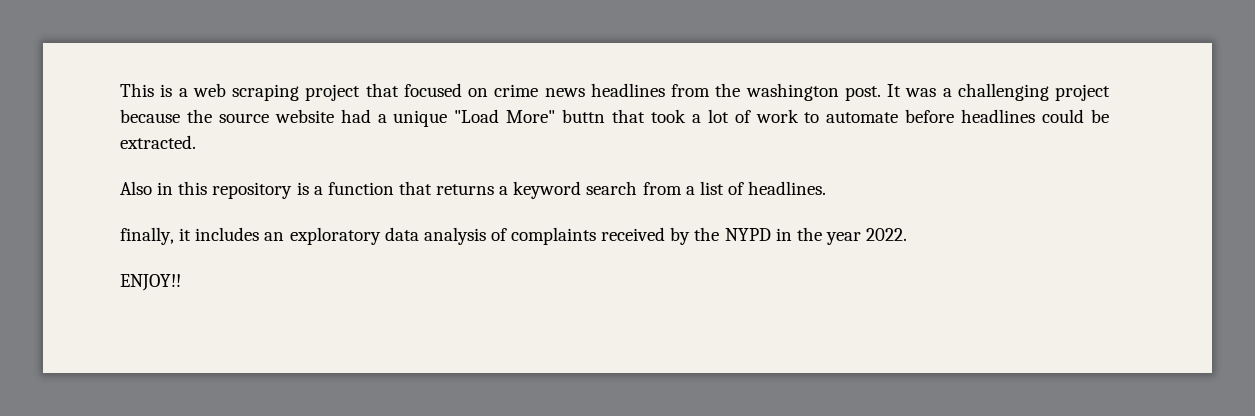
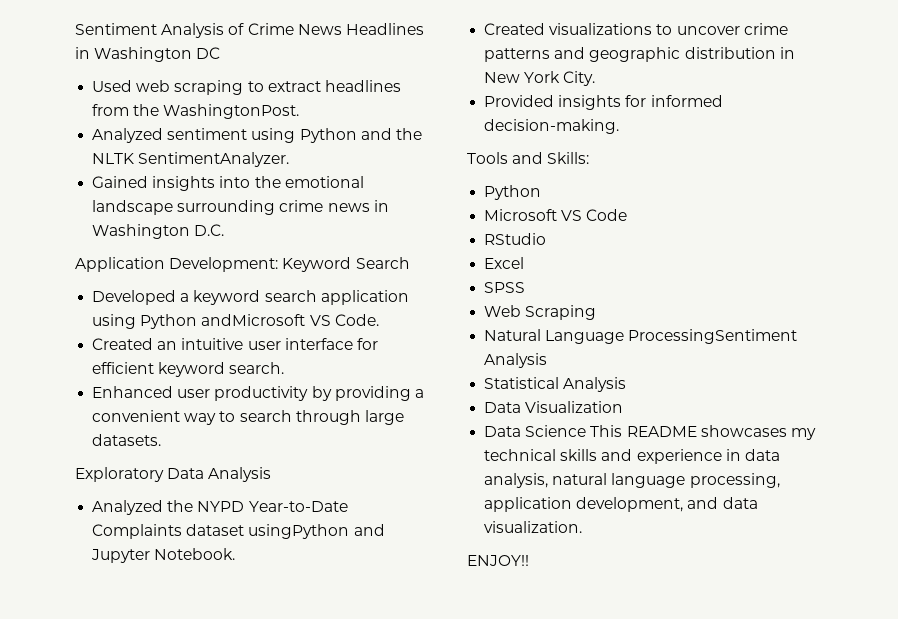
- This is a web scraping project that focused on crime news headlines from the washington post. It was a challenging project because the source website had a unique "Load More" buttn that took a lot of work to automate before headlines could be extracted.
- Also in this repository is a function that returns a keyword search from a list of headlines.
- finally, it includes an exploratory data analysis of complaints received by the NYPD in the year 2022.
+ Sentiment Analysis of Crime News Headlines in Washington DC
+ Used web scraping to extract headlines from the WashingtonPost.
+ Analyzed sentiment using Python and the NLTK SentimentAnalyzer.
+ Gained insights into the emotional landscape surrounding crime news in Washington D.C.
+ Application Development: Keyword Search
+ Developed a keyword search application using Python andMicrosoft VS Code.
+ Created an intuitive user interface for efficient keyword search.
+ Enhanced user productivity by providing a convenient way to search through large datasets.
+ Exploratory Data Analysis
+ Analyzed the NYPD Year-to-Date Complaints dataset usingPython and Jupyter Notebook.
+ Created visualizations to uncover crime patterns and geographic distribution in New York City.
+ Provided insights for informed decision-making.
+ Tools and Skills:
+ Python
+ Microsoft VS Code
+ RStudio
+ Excel
+ SPSS
+ Web Scraping
+ Natural Language ProcessingSentiment Analysis
+ Statistical Analysis
+ Data Visualization
+ Data Science This README showcases my technical skills and experience in data analysis, natural language processing, application development, and data visualization.

